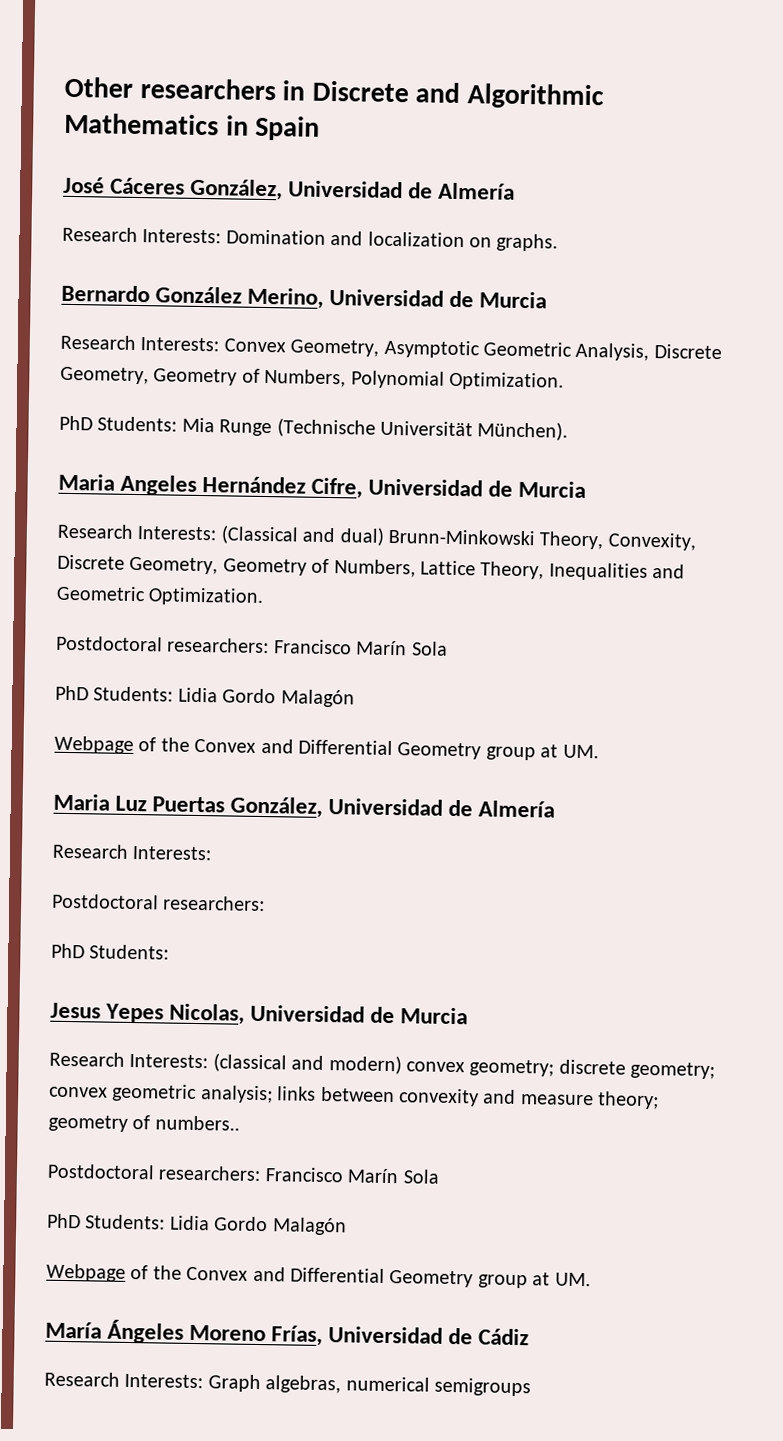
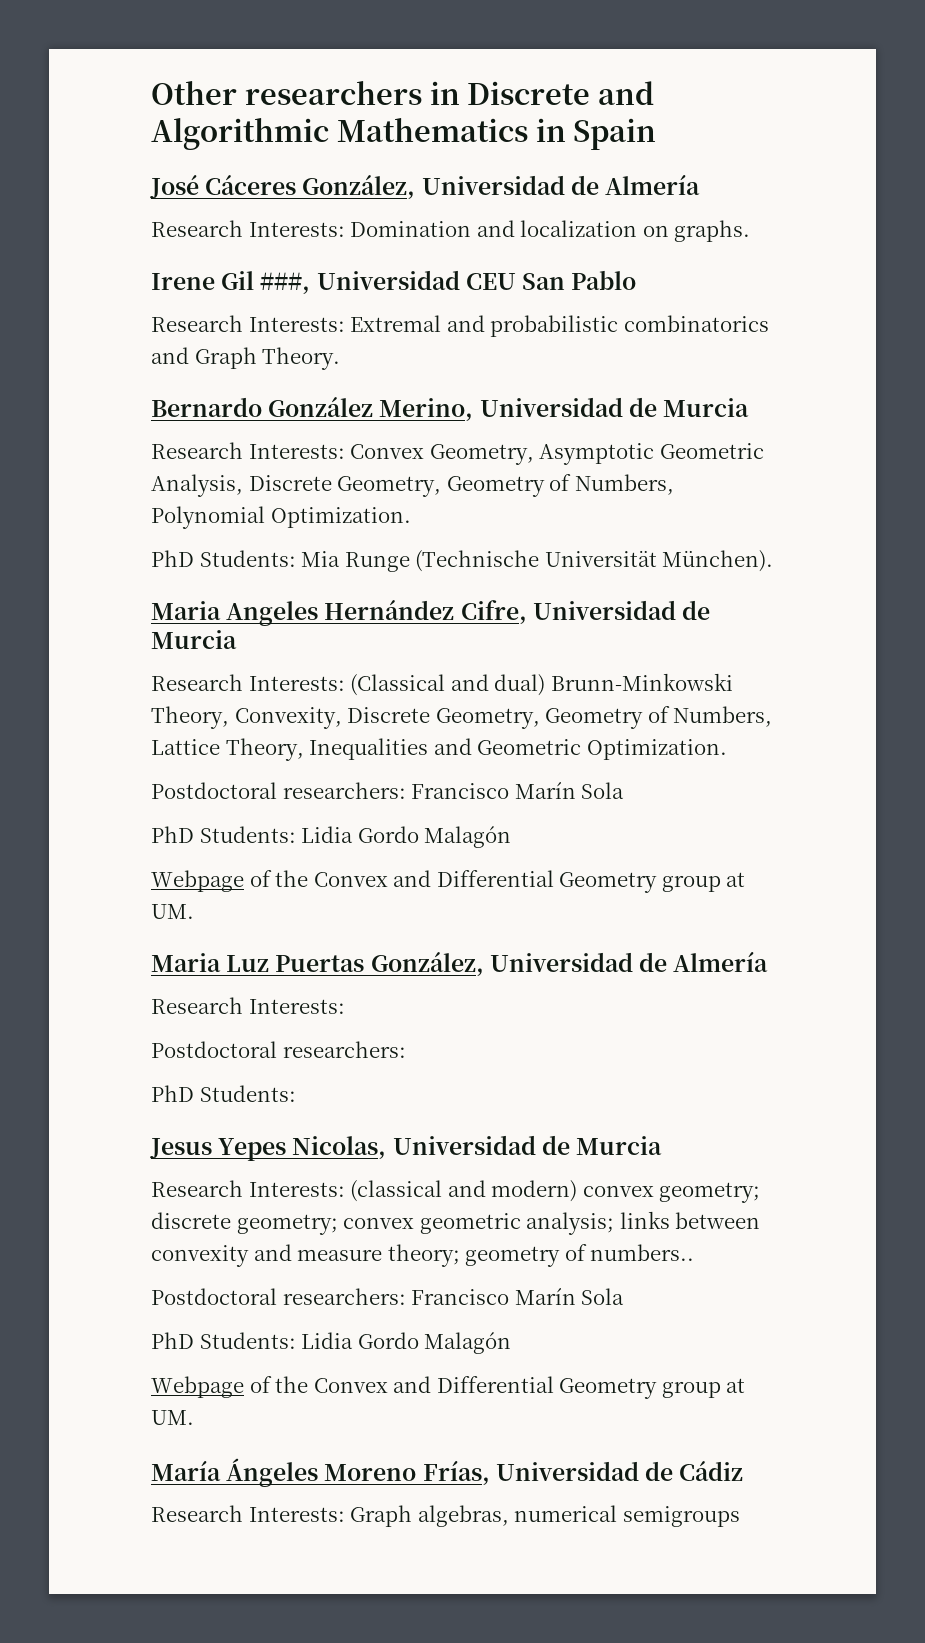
+ Irene Gil ###, Universidad CEU San Pablo
+ Research Interests: Extremal and probabilistic combinatorics and Graph Theory.

